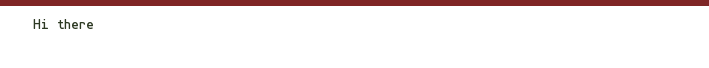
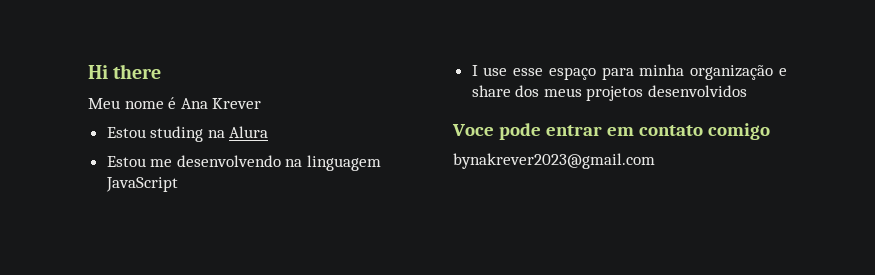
+ Meu nome é Ana Krever
+ Estou studing na Alura
+ Estou me desenvolvendo na linguagem JavaScript
+ I use esse espaço para minha organização e share dos meus projetos desenvolvidos
+ Voce pode entrar em contato comigo
+ bynakrever2023@gmail.com

